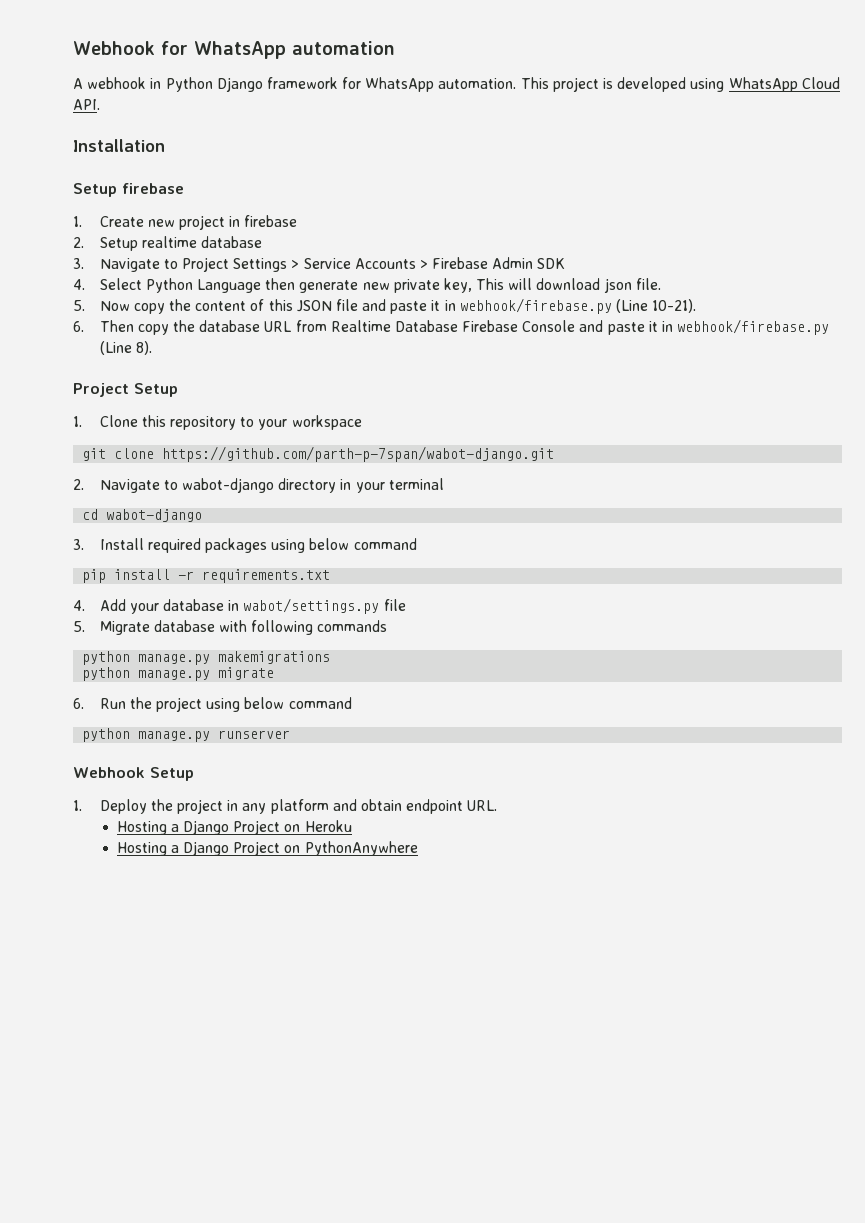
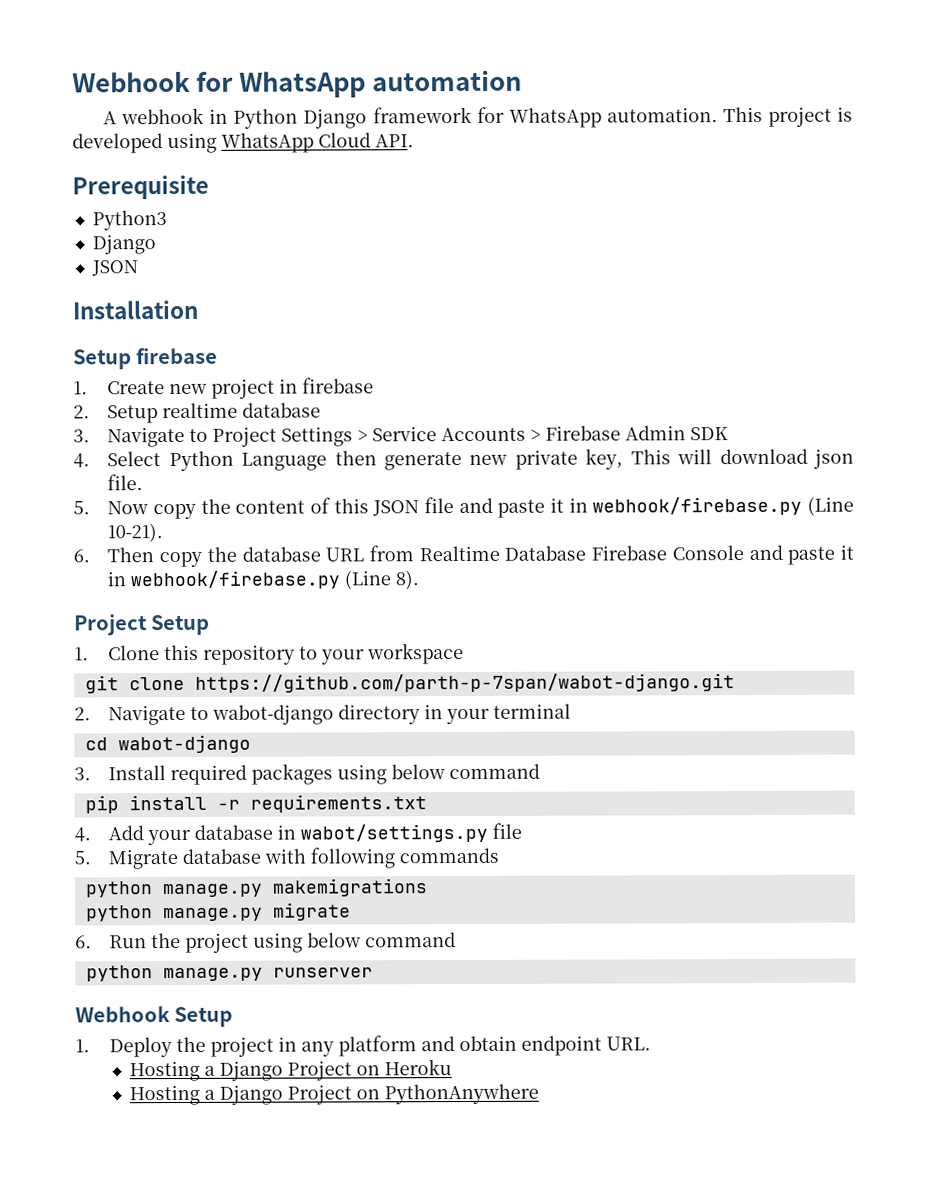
+ Prerequisite
+ Python3
+ Django
+ JSON

